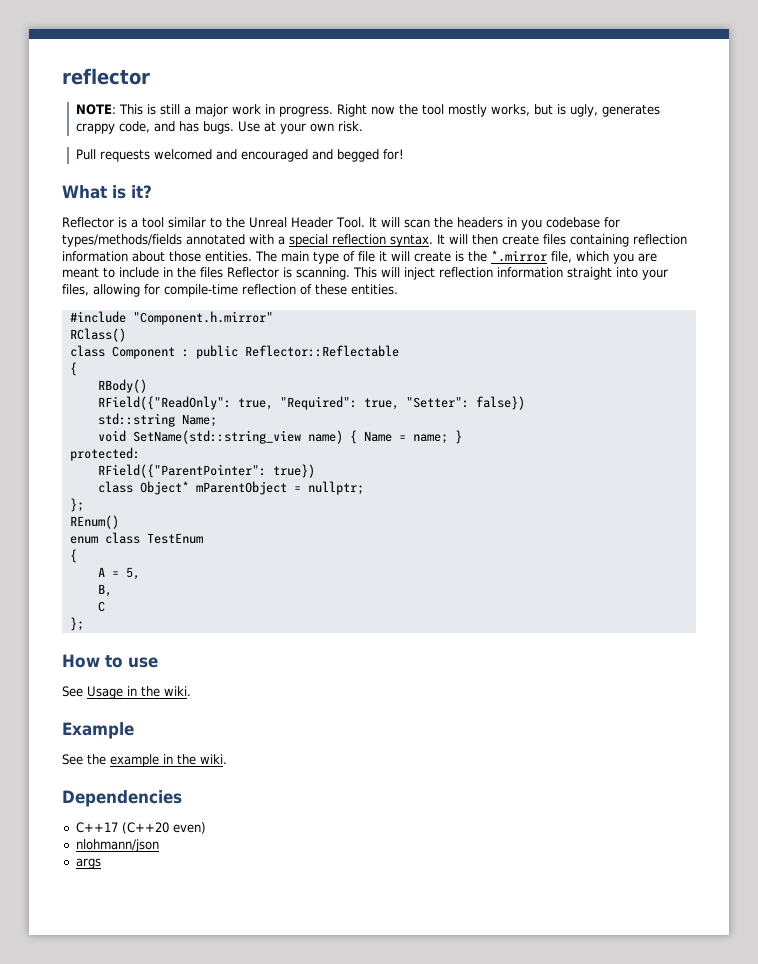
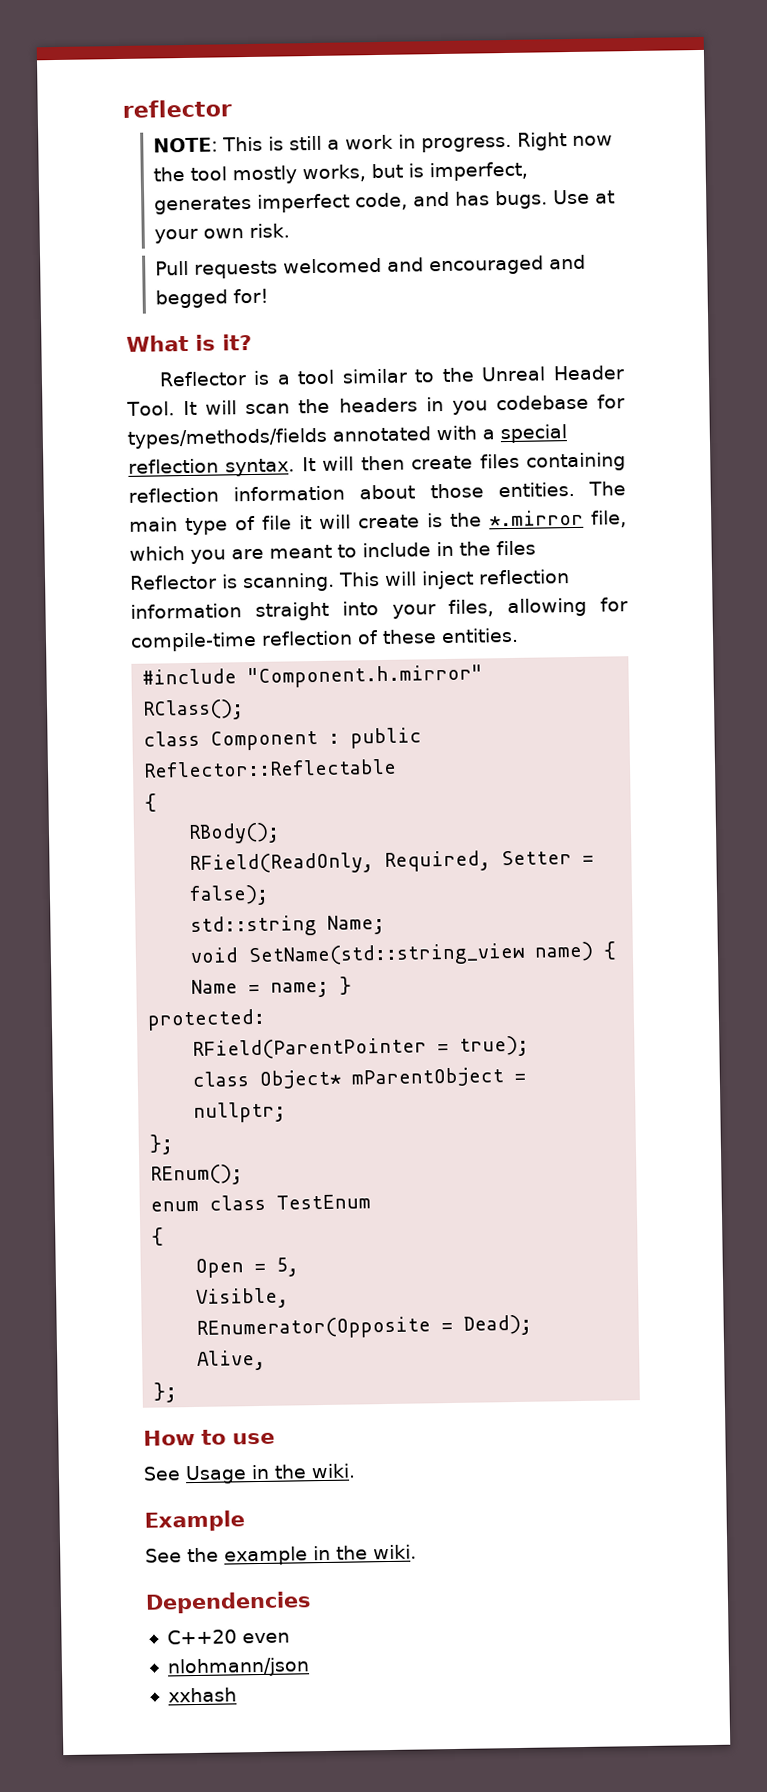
- NOTE: This is still a major work in progress.
+ NOTE: This is still a work in progress.
- Right now the tool mostly works, but is ugly, generates crappy code, and has bugs.
+ Right now the tool mostly works, but is imperfect, generates imperfect code, and has bugs.
- RClass()
+ RClass();
- RBody()
- RField({"ReadOnly": true, "Required": true, "Setter": false})
+ RBody();
+ RField(ReadOnly, Required, Setter = false);
- RField({"ParentPointer": true})
+ RField(ParentPointer = true);
- REnum()
+ REnum();
- A = 5,
+ Open = 5,
- B,
- C
+ Visible,
+ REnumerator(Opposite = Dead);
+ Alive,
- C++17 (C++20 even)
+ C++20 even
- args
+ xxhash

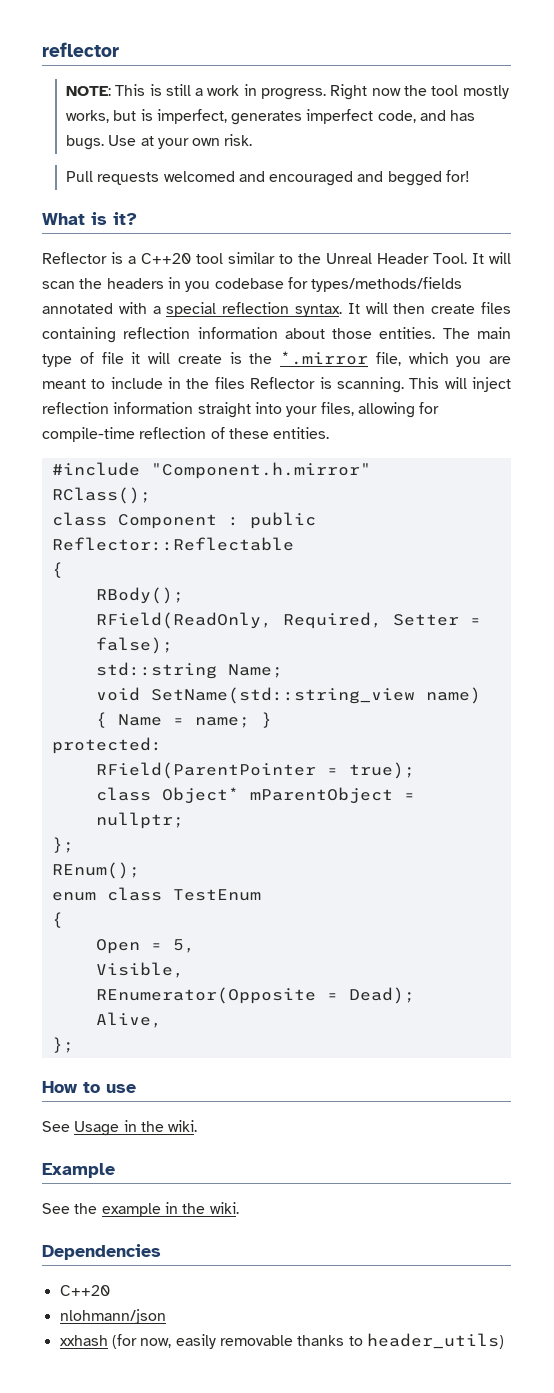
- Reflector is a tool similar to the Unreal Header Tool.
+ Reflector is a C++20 tool similar to the Unreal Header Tool.
  Dependencies
- C++20 even
+ C++20
- xxhash
+ xxhash (for now, easily removable thanks to header_utils)

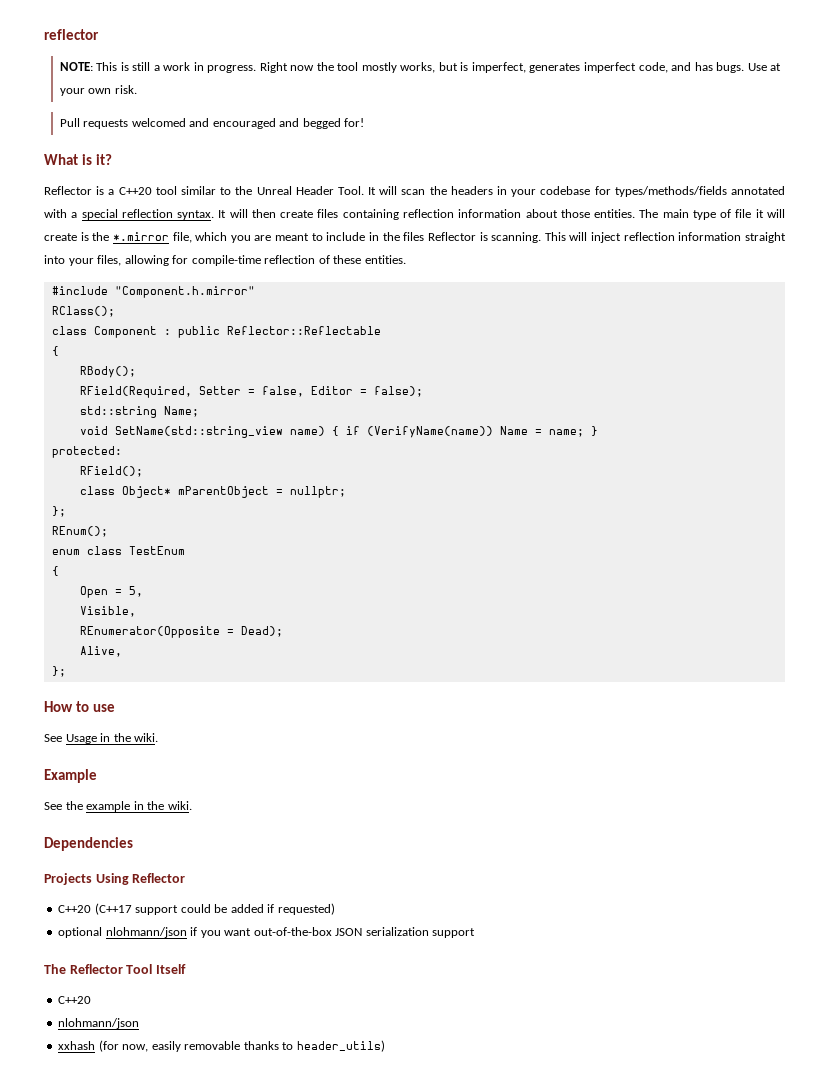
- It will scan the headers in you codebase for types/methods/fields annotated with a special reflection syntax.
+ It will scan the headers in your codebase for types/methods/fields annotated with a special reflection syntax.
- RField(ReadOnly, Required, Setter = false);
+ RField(Required, Setter = false, Editor = false);
- void SetName(std::string_view name) { Name = name; }
+ void SetName(std::string_view name) { if (VerifyName(name)) Name = name; }
- RField(ParentPointer = true);
+ RField();
+ Projects Using Reflector
+ C++20 (C++17 support could be added if requested)
+ optional nlohmann/json if you want out-of-the-box JSON serialization support
+ The Reflector Tool Itself

